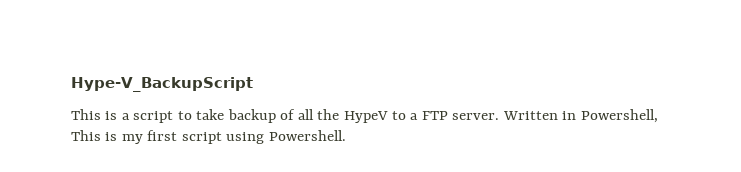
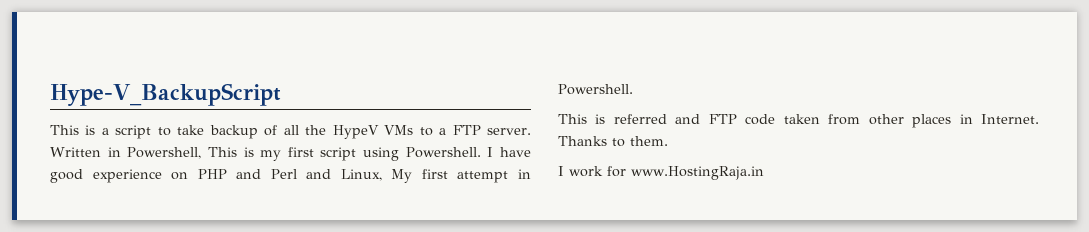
- This is a script to take backup of all the HypeV to a FTP server.
+ This is a script to take backup of all the HypeV VMs to a FTP server.
+ I have good experience on PHP and Perl and Linux, My first attempt in Powershell.
+ This is referred and FTP code taken from other places in Internet. Thanks to them.
+ I work for www.HostingRaja.in

